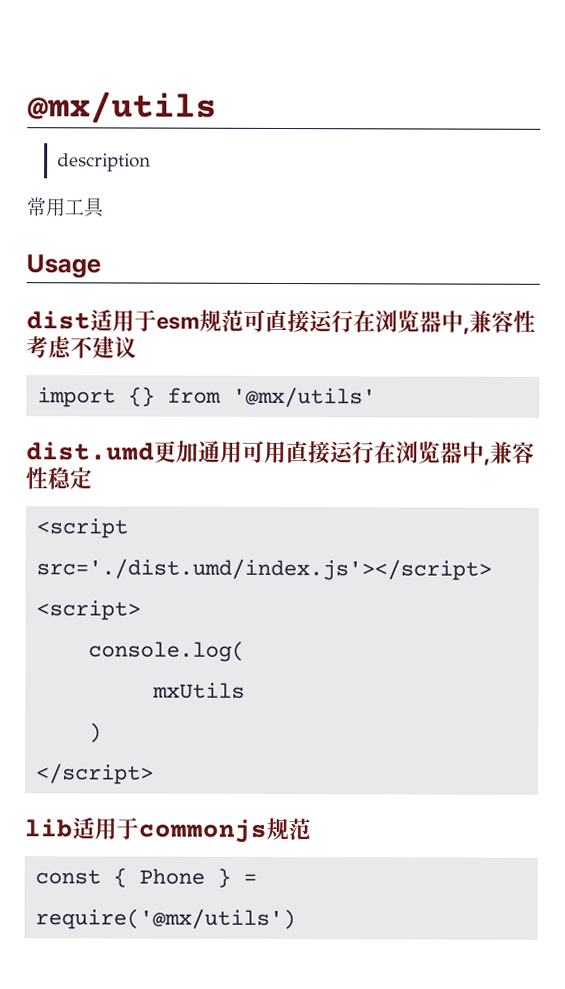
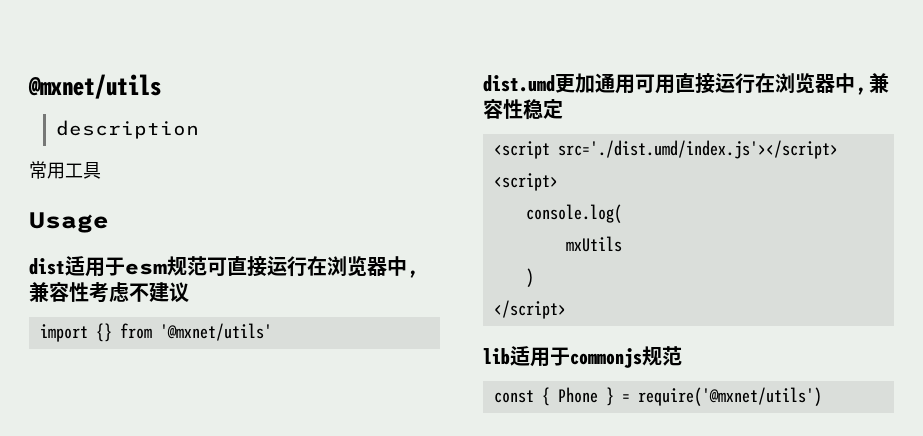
- @mx/utils
+ @mxnet/utils
- import {} from '@mx/utils'
+ import {} from '@mxnet/utils'
- const { Phone } = require('@mx/utils')
+ const { Phone } = require('@mxnet/utils')

